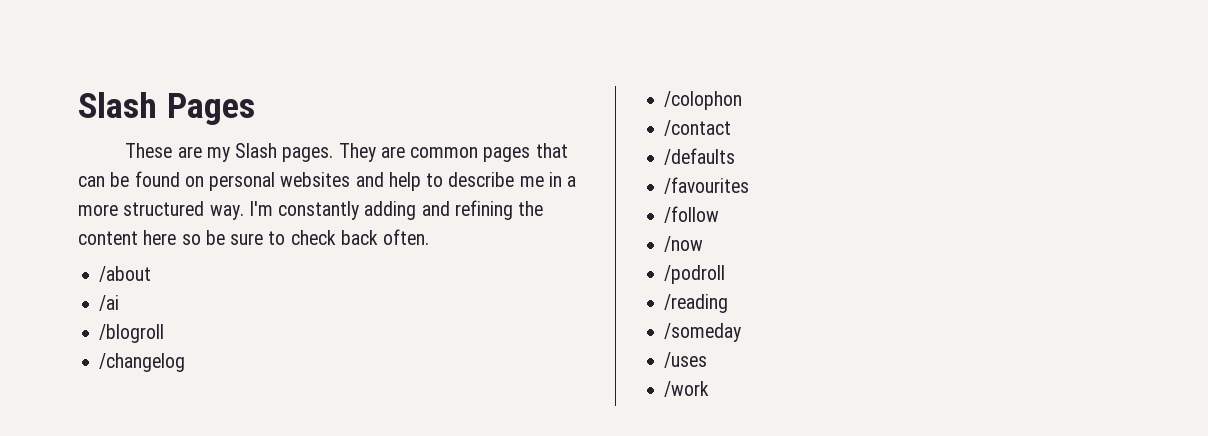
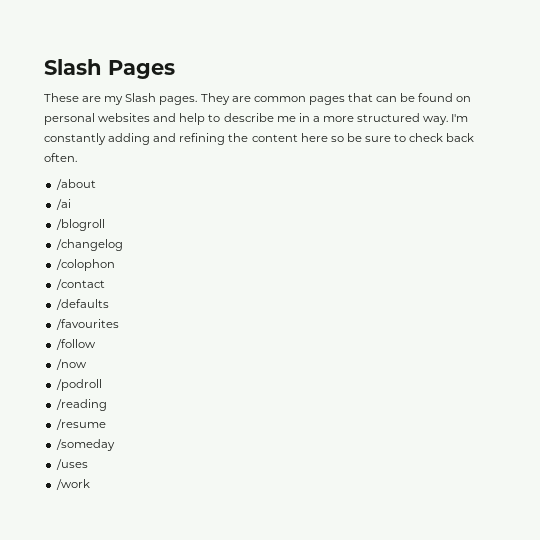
+ /resume

